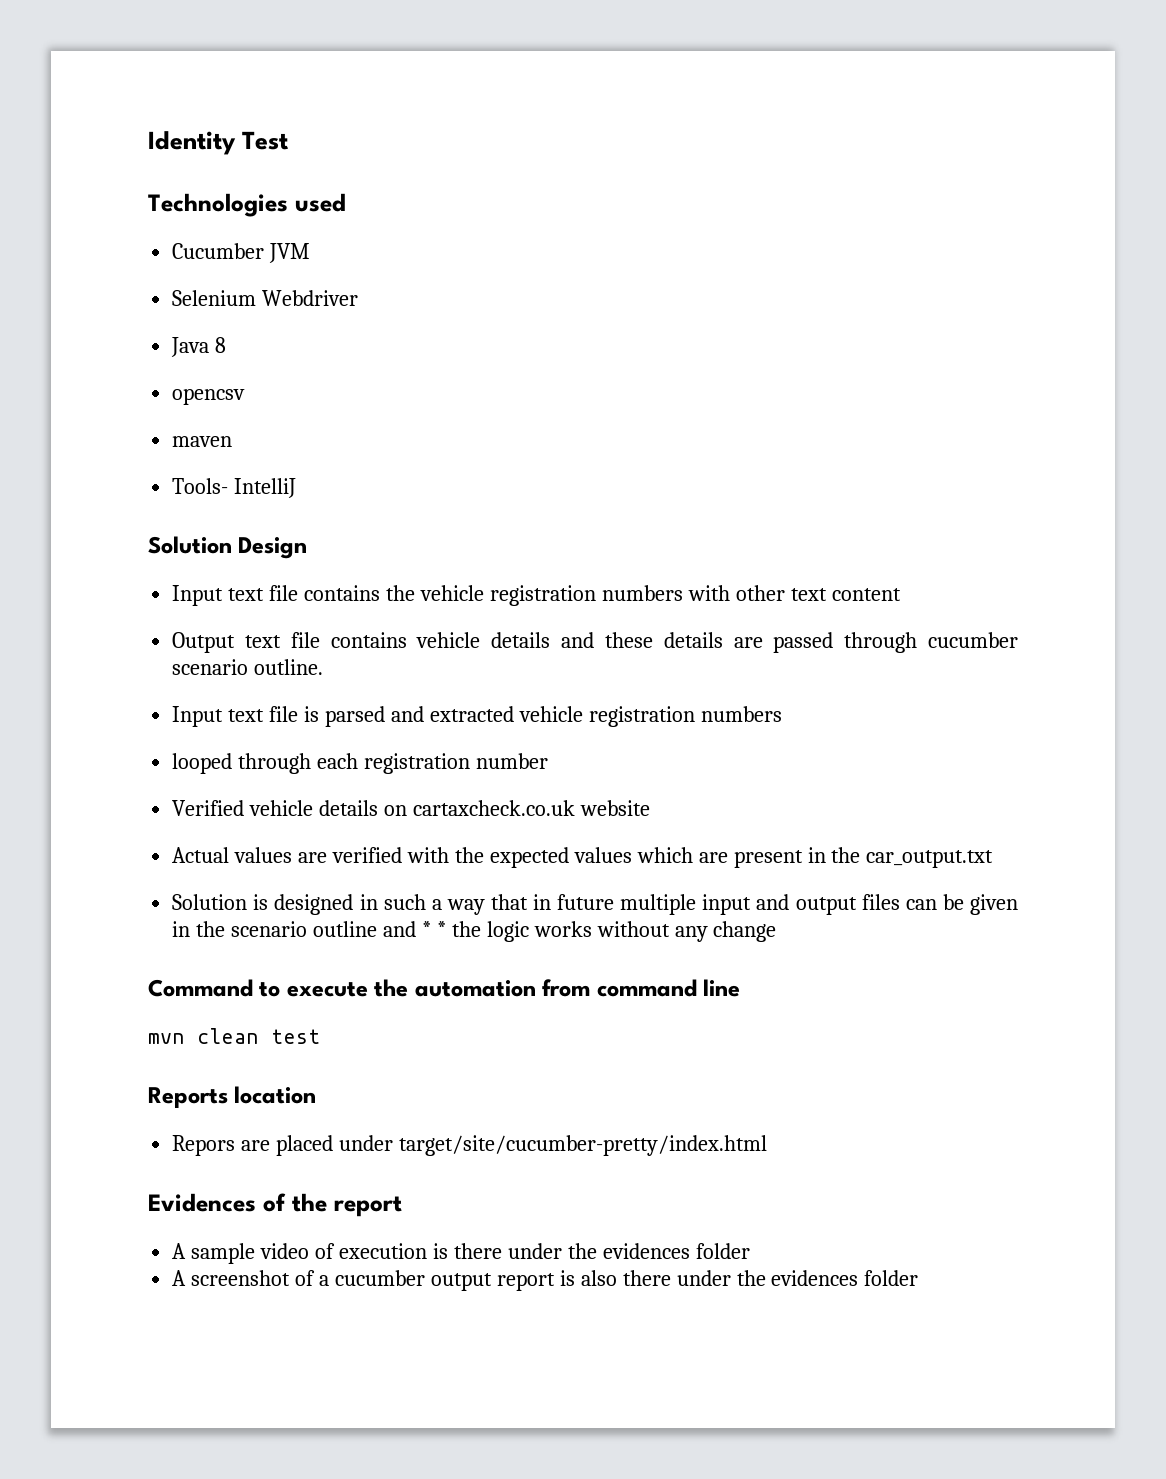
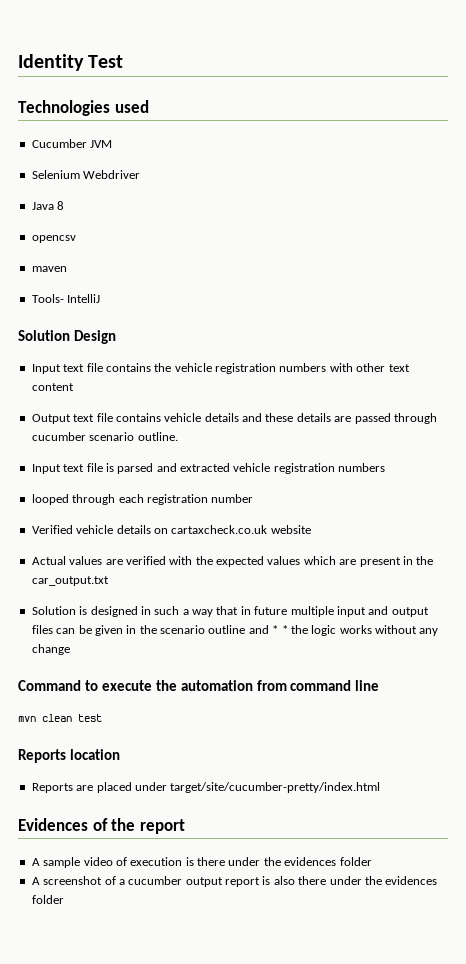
- Repors are placed under target/site/cucumber-pretty/index.html
+ Reports are placed under target/site/cucumber-pretty/index.html

